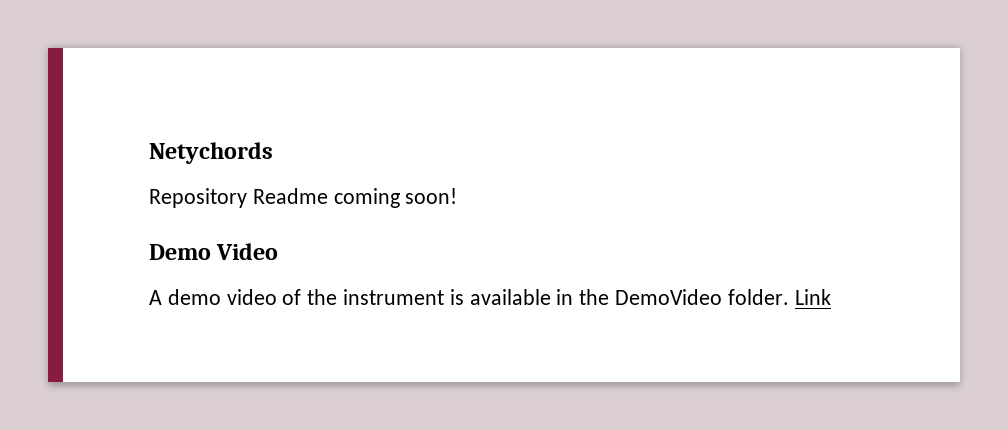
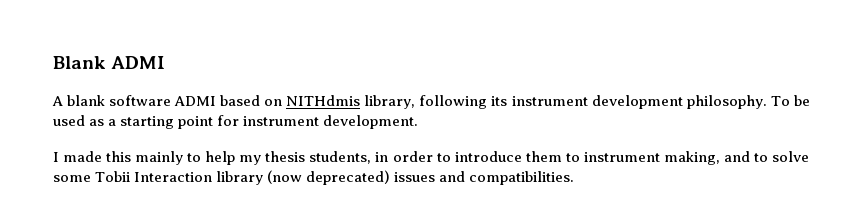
- Netychords
- Repository Readme coming soon!
- Demo Video
- A demo video of the instrument is available in the DemoVideo folder. Link
+ Blank ADMI
+ A blank software ADMI based on NITHdmis library, following its instrument development philosophy. To be used as a starting point for instrument development.
+ I made this mainly to help my thesis students, in order to introduce them to instrument making, and to solve some Tobii Interaction library (now deprecated) issues and compatibilities.

